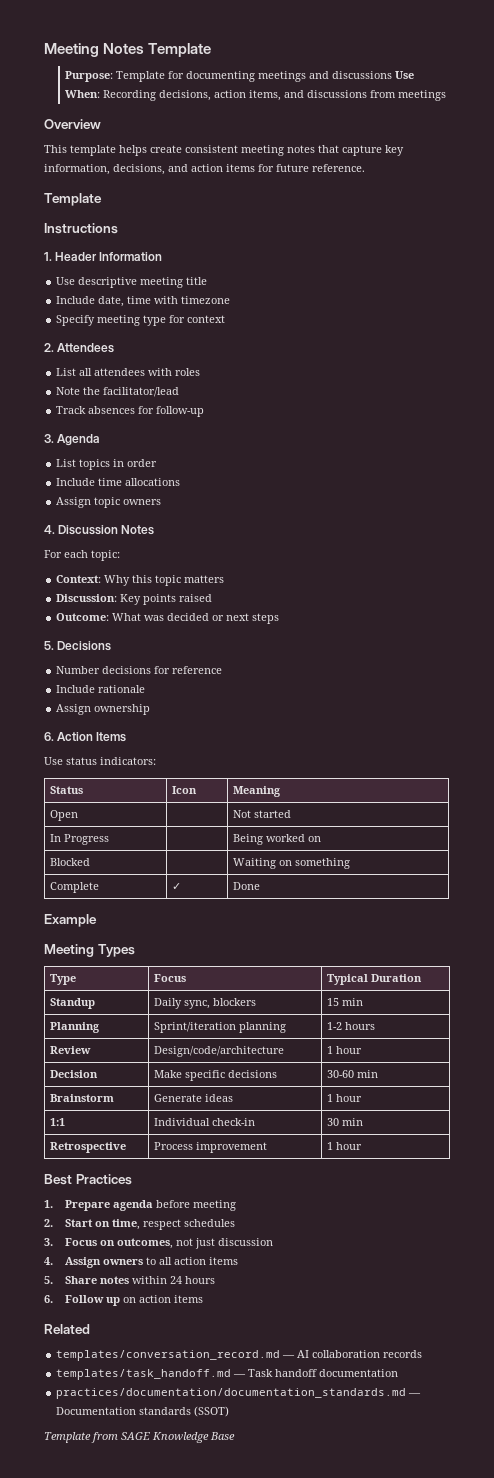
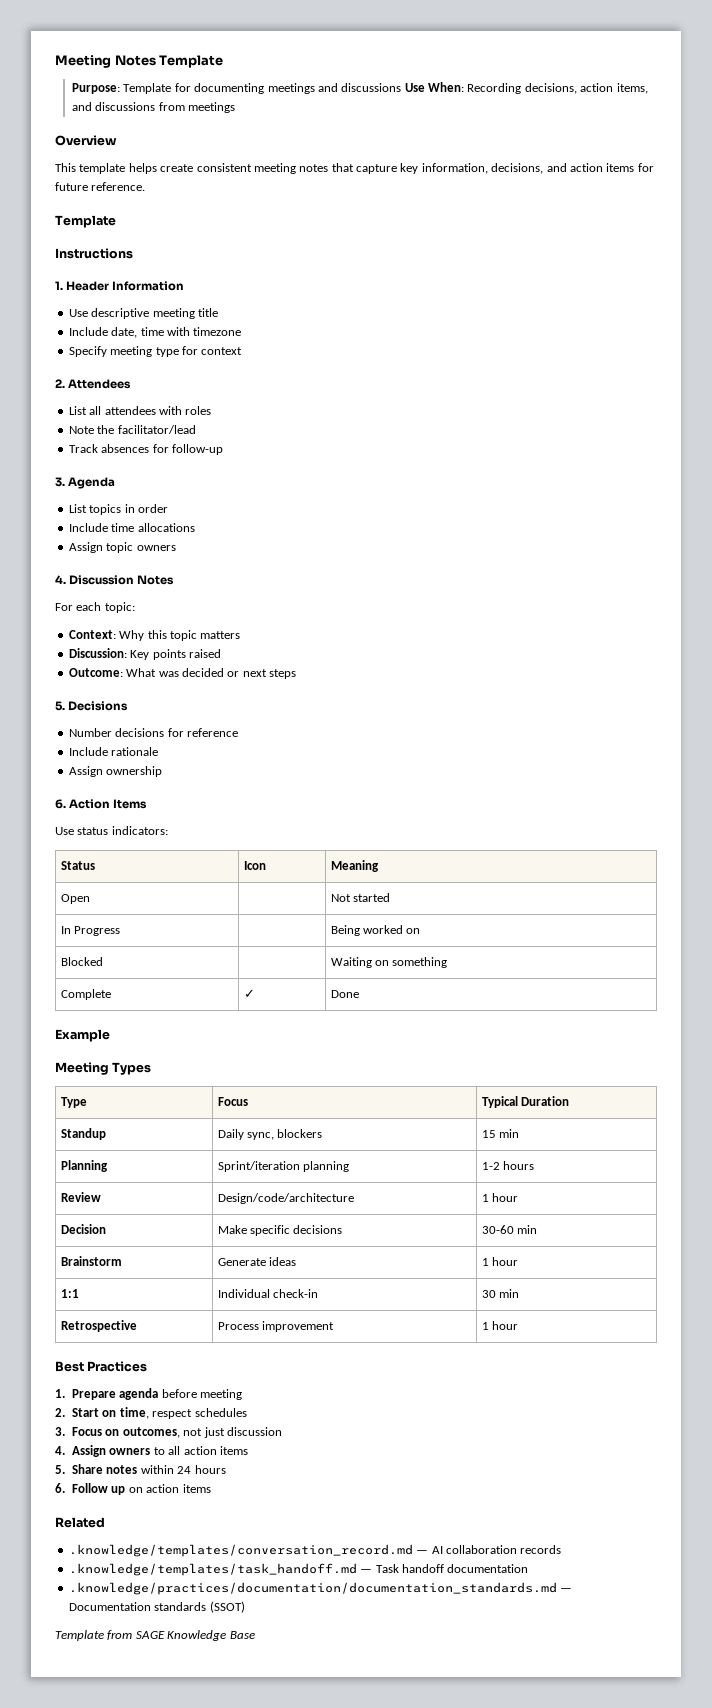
- templates/conversation_record.md — AI collaboration records
+ .knowledge/templates/conversation_record.md — AI collaboration records
- templates/task_handoff.md — Task handoff documentation
+ .knowledge/templates/task_handoff.md — Task handoff documentation
- practices/documentation/documentation_standards.md — Documentation standards (SSOT)
+ .knowledge/practices/documentation/documentation_standards.md — Documentation standards (SSOT)

